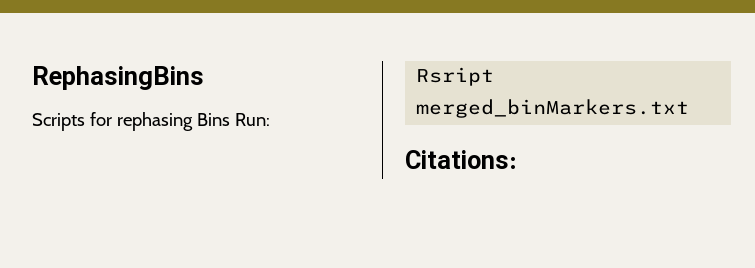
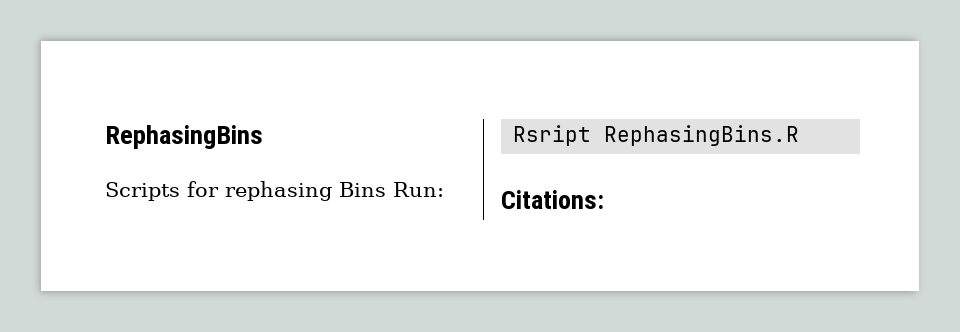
- Rsript merged_binMarkers.txt
+ Rsript RephasingBins.R

